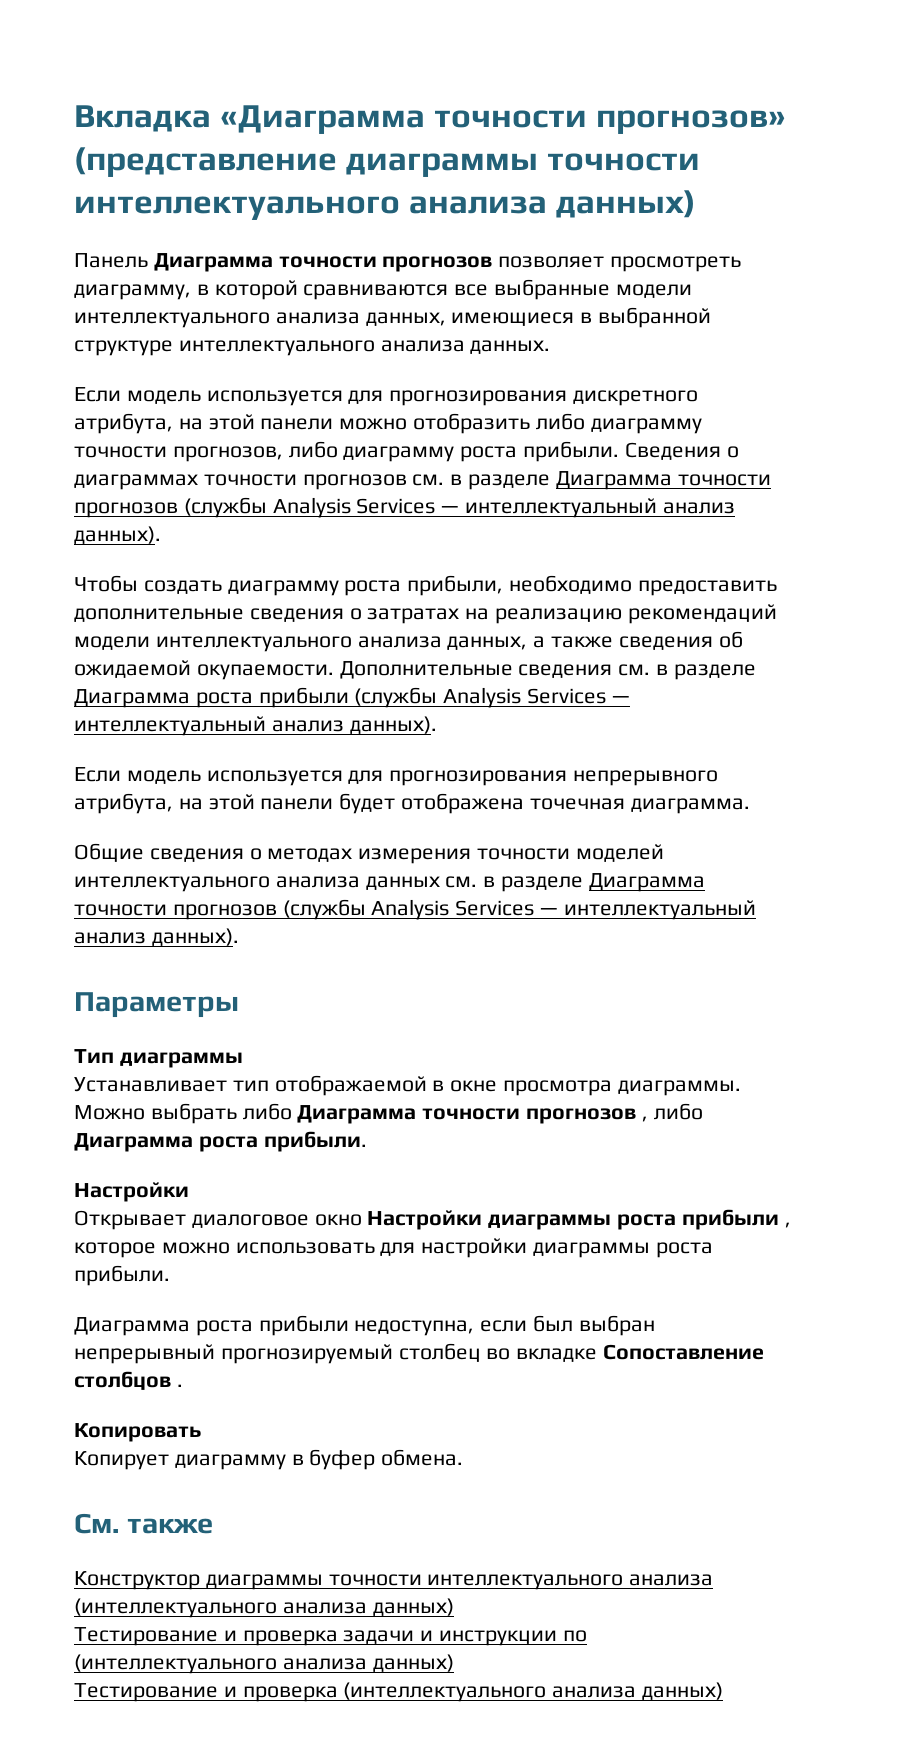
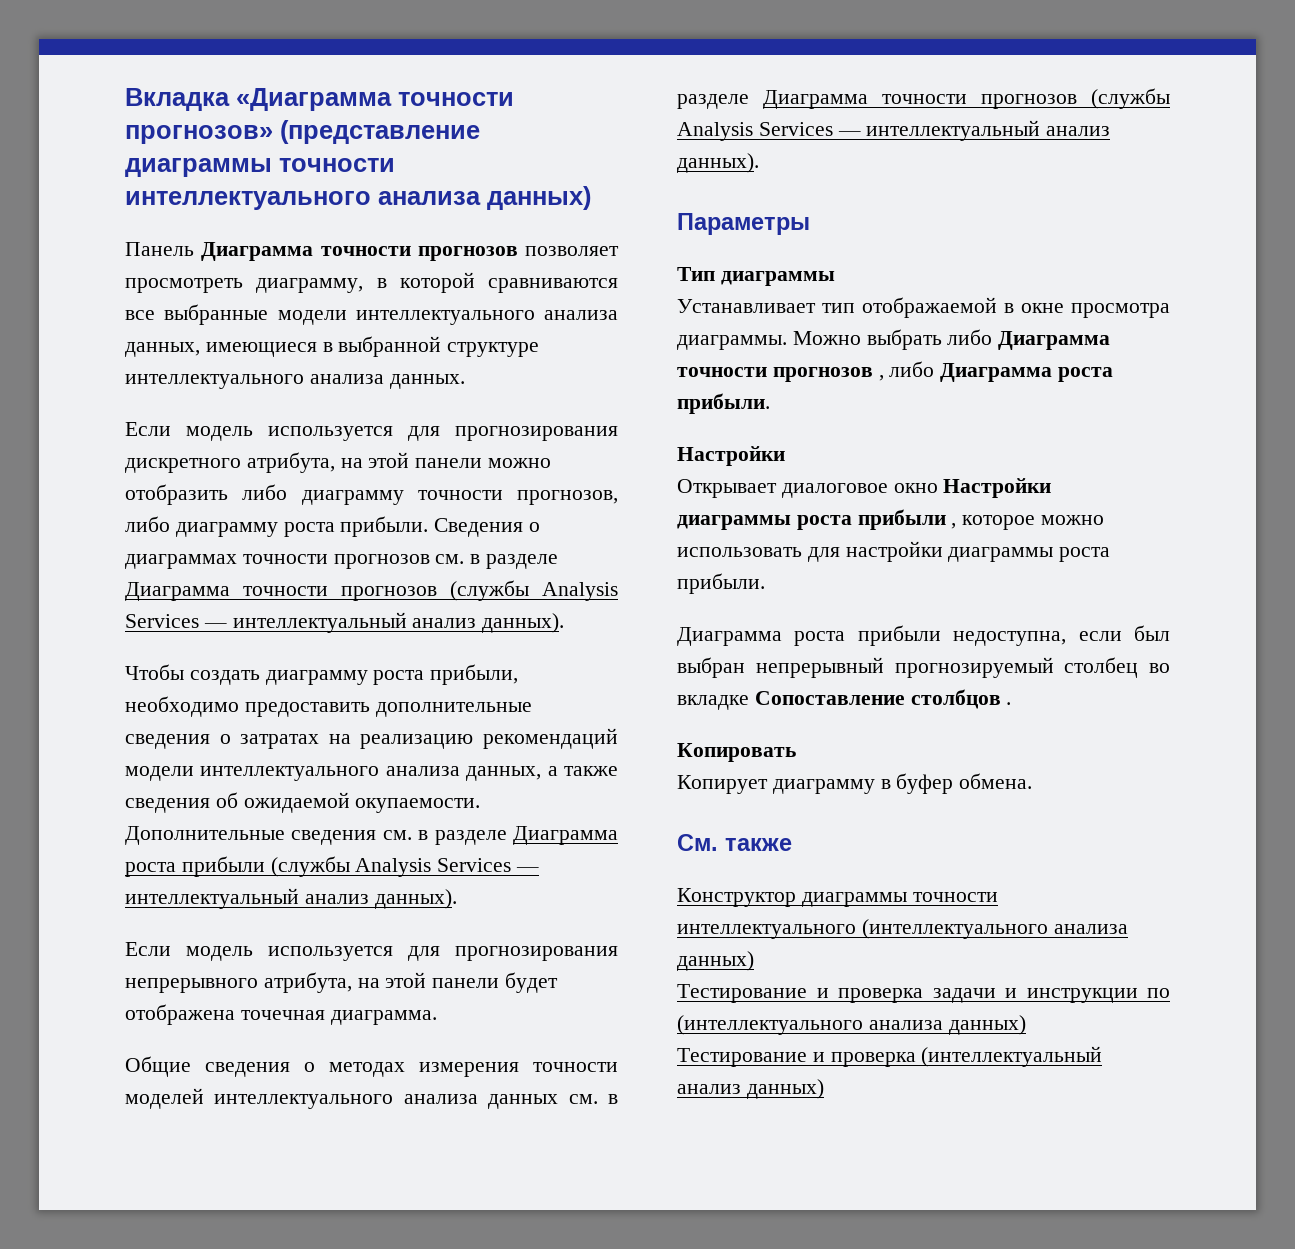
- Конструктор диаграммы точности интеллектуального анализа (интеллектуального анализа данных)
+ Конструктор диаграммы точности интеллектуального (интеллектуального анализа данных)
- Тестирование и проверка (интеллектуального анализа данных)
+ Тестирование и проверка (интеллектуальный анализ данных)

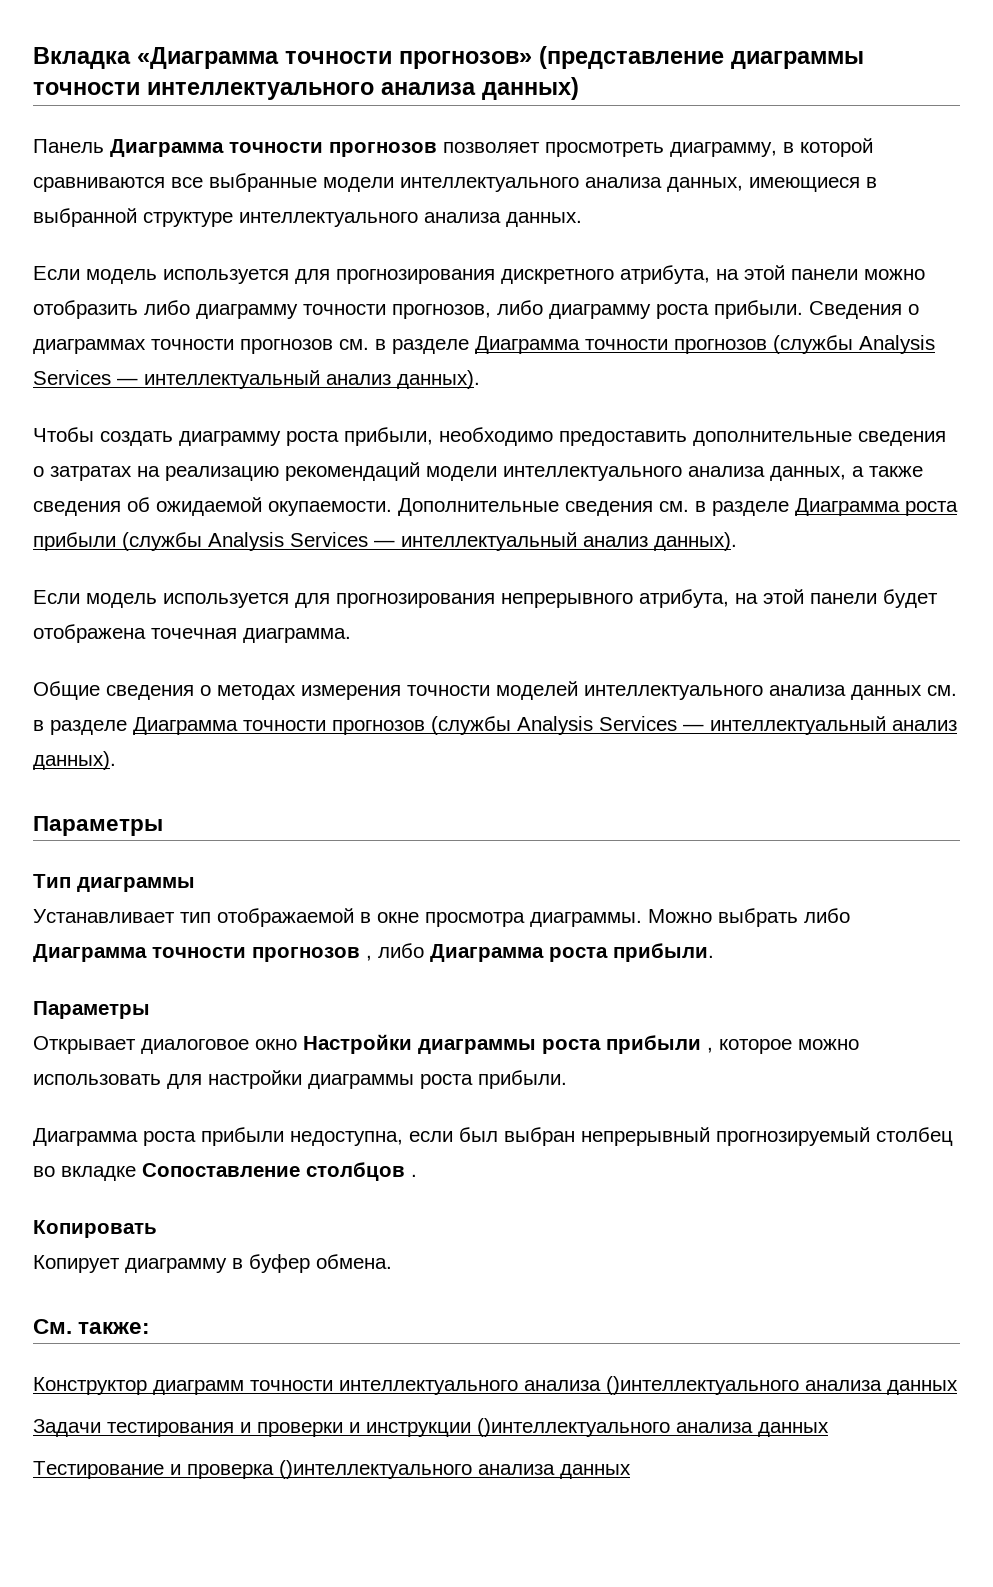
  Можно выбрать либо Диаграмма точности прогнозов , либо Диаграмма роста прибыли.
- Настройки
+ Параметры
- См. также
+ См. также:
- Конструктор диаграммы точности интеллектуального (интеллектуального анализа данных)
- Тестирование и проверка задачи и инструкции по (интеллектуального анализа данных)
- Тестирование и проверка (интеллектуальный анализ данных)
+ Конструктор диаграмм точности интеллектуального анализа ()интеллектуального анализа данных
+ Задачи тестирования и проверки и инструкции ()интеллектуального анализа данных
+ Тестирование и проверка ()интеллектуального анализа данных

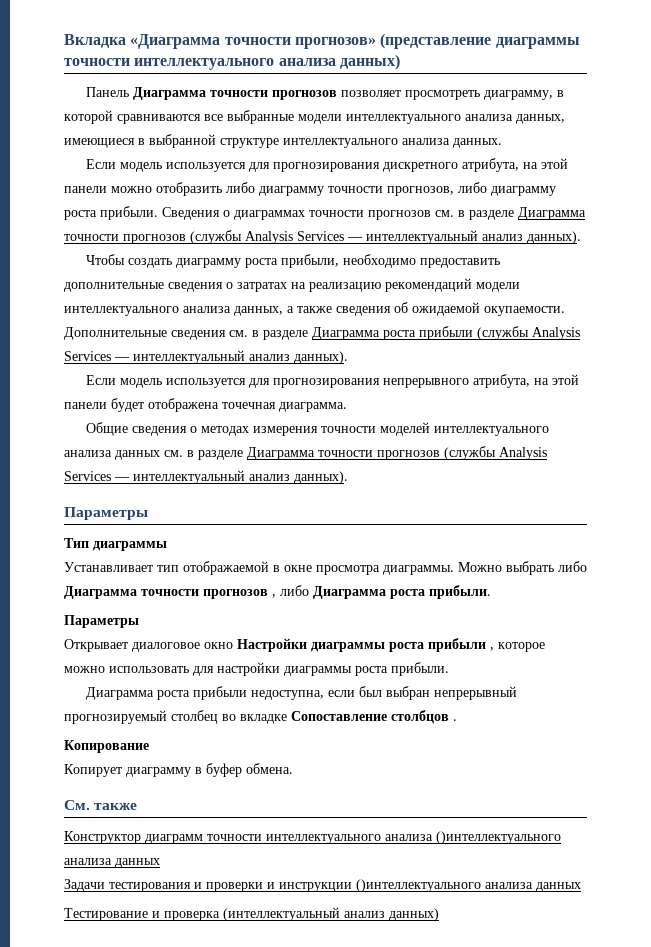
- Копировать
+ Копирование
- См. также:
+ См. также
- Тестирование и проверка ()интеллектуального анализа данных
+ Тестирование и проверка (интеллектуальный анализ данных)

